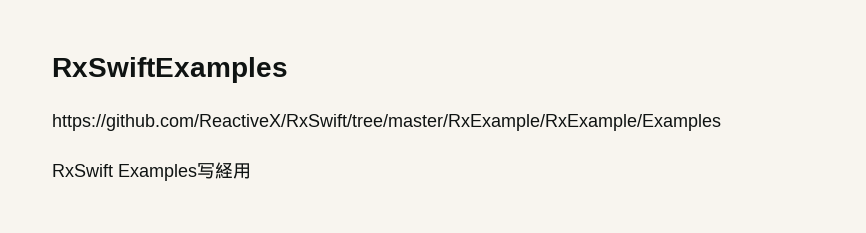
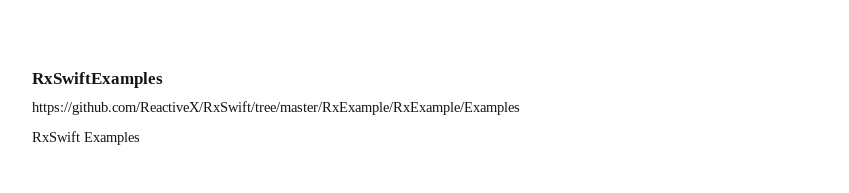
- RxSwift Examples写経用
+ RxSwift Examples

